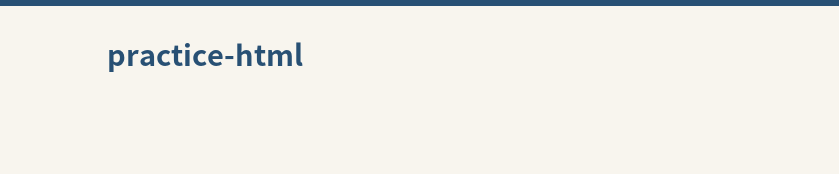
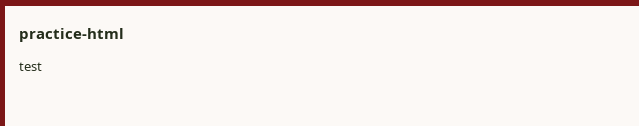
+ test

